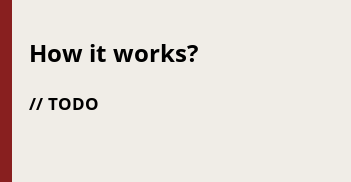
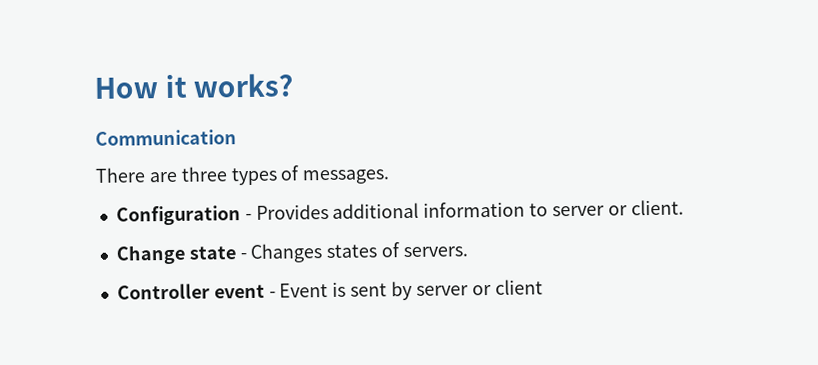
- // TODO
+ Communication
+ There are three types of messages.
+ Configuration - Provides additional information to server or client.
+ Change state - Changes states of servers.
+ Controller event - Event is sent by server or client

